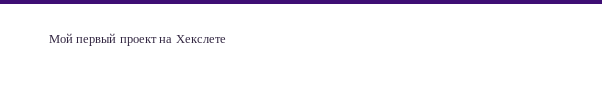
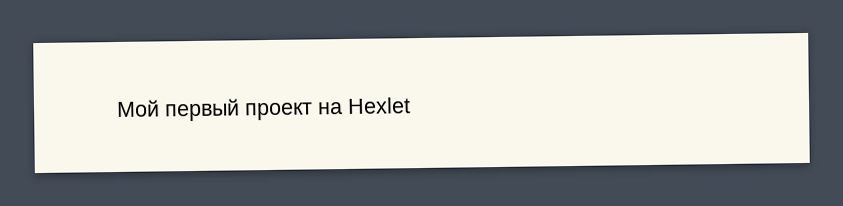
- Мой первый проект на Хекслете
+ Мой первый проект на Hexlet

